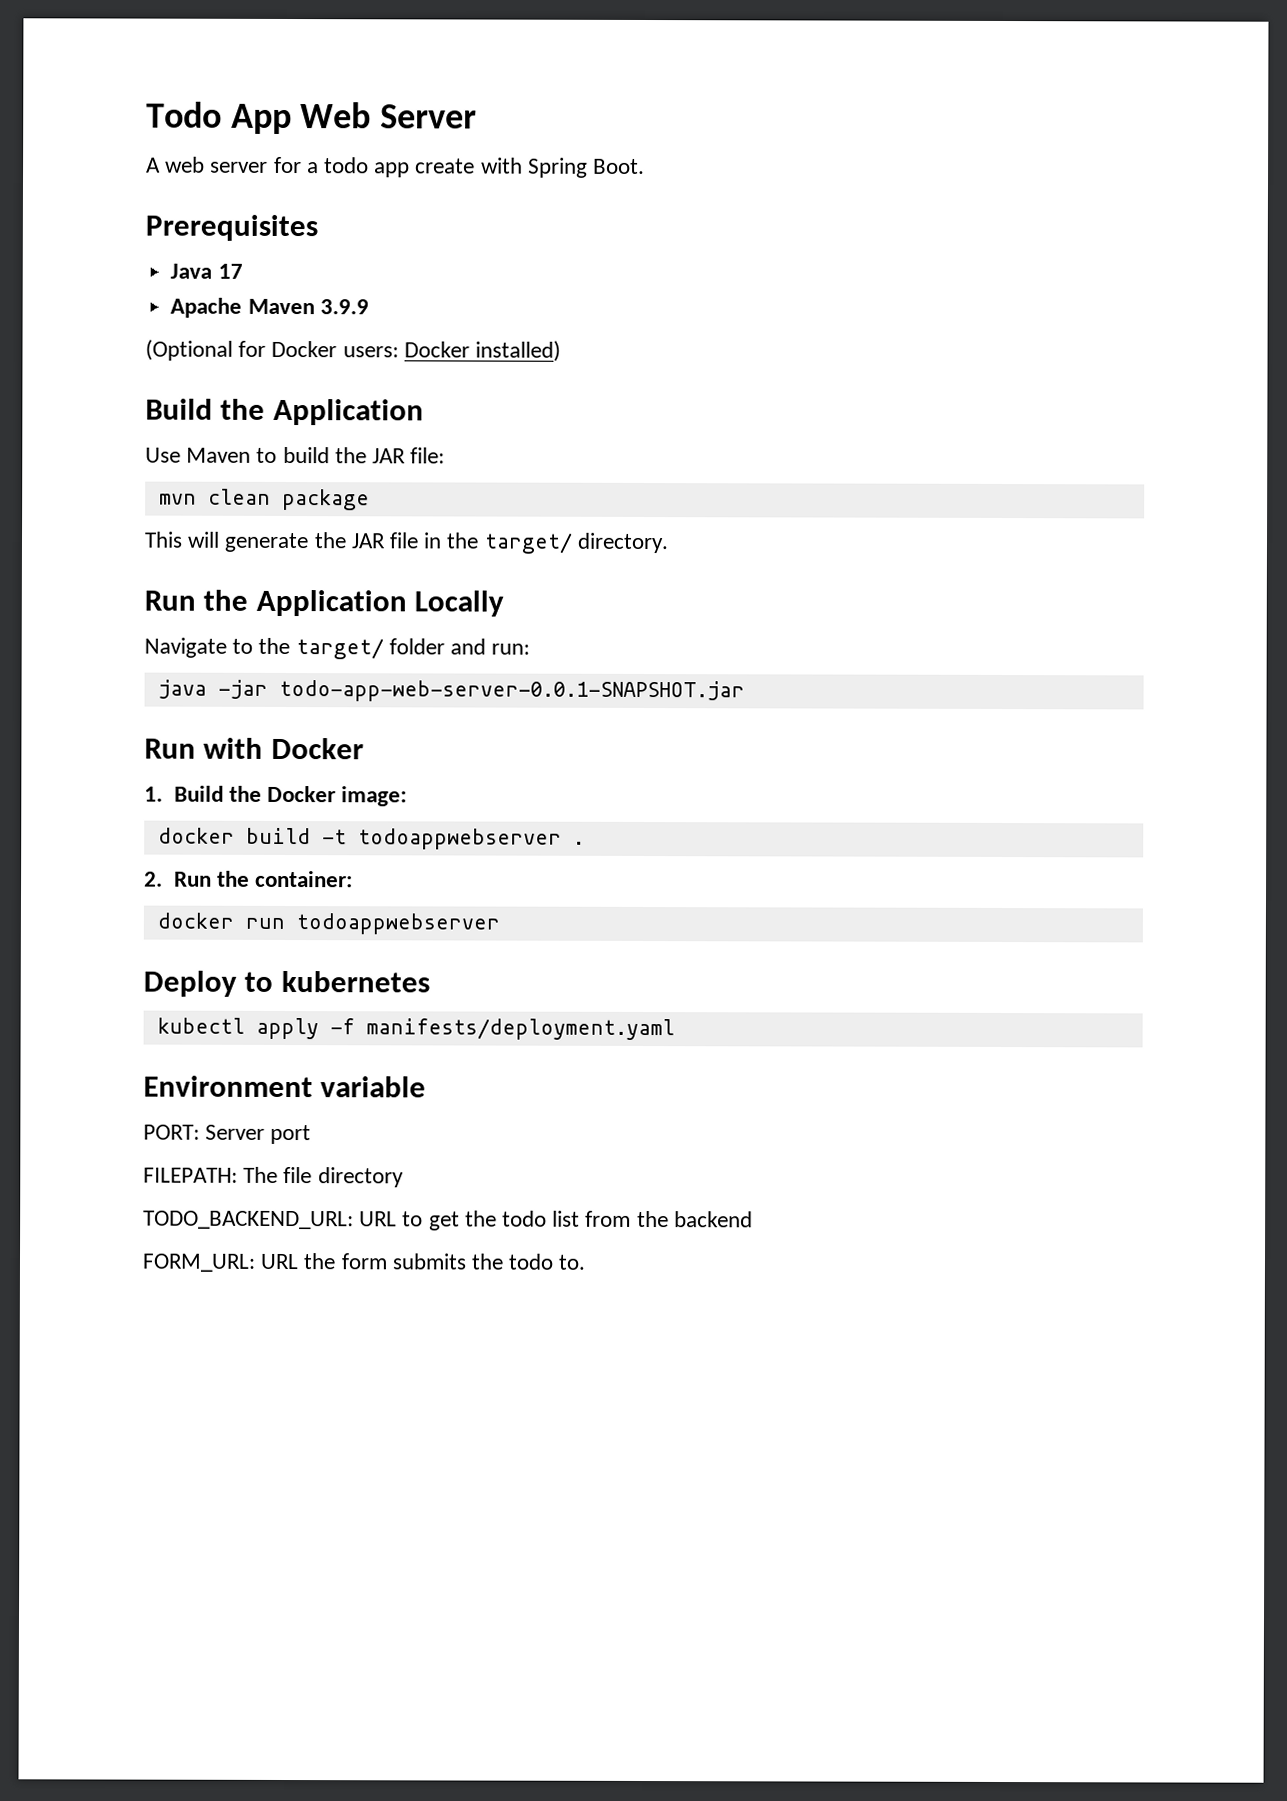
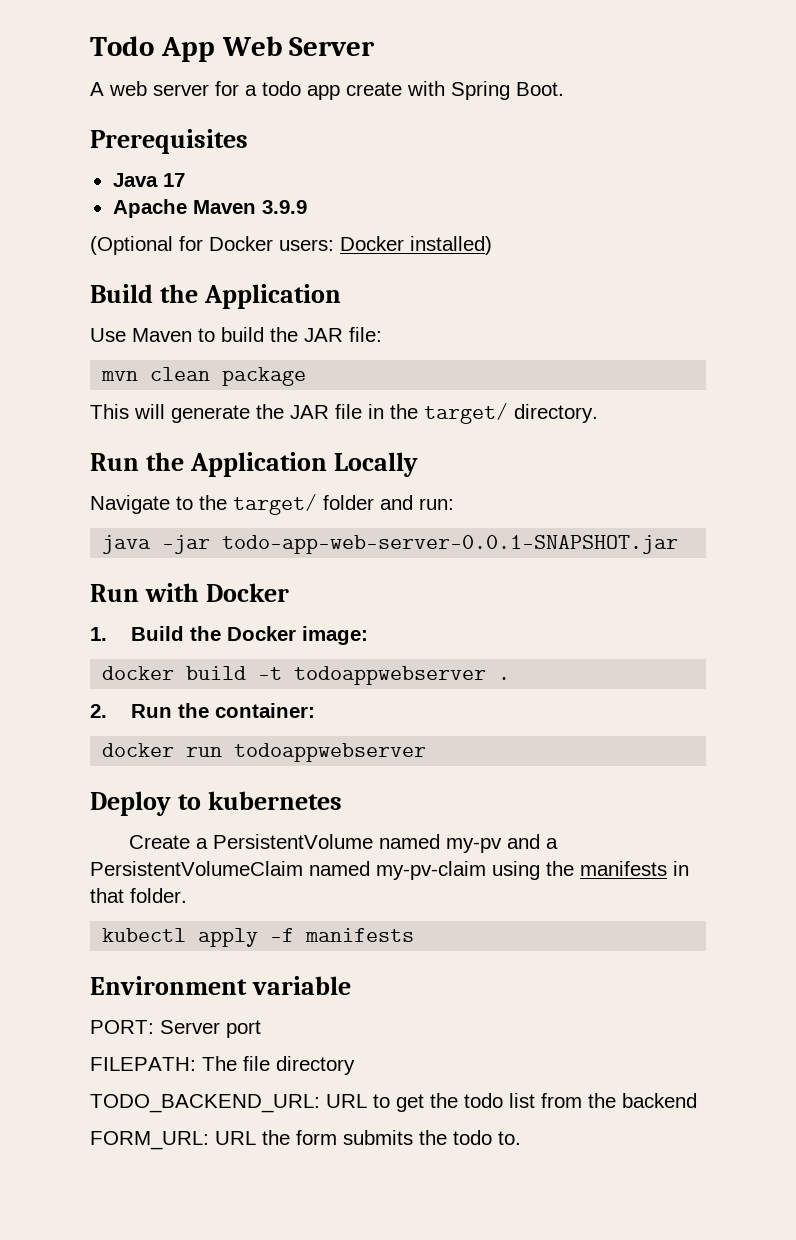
+ Create a PersistentVolume named my-pv and a PersistentVolumeClaim named my-pv-claim using the manifests in that folder.
- kubectl apply -f manifests/deployment.yaml
+ kubectl apply -f manifests

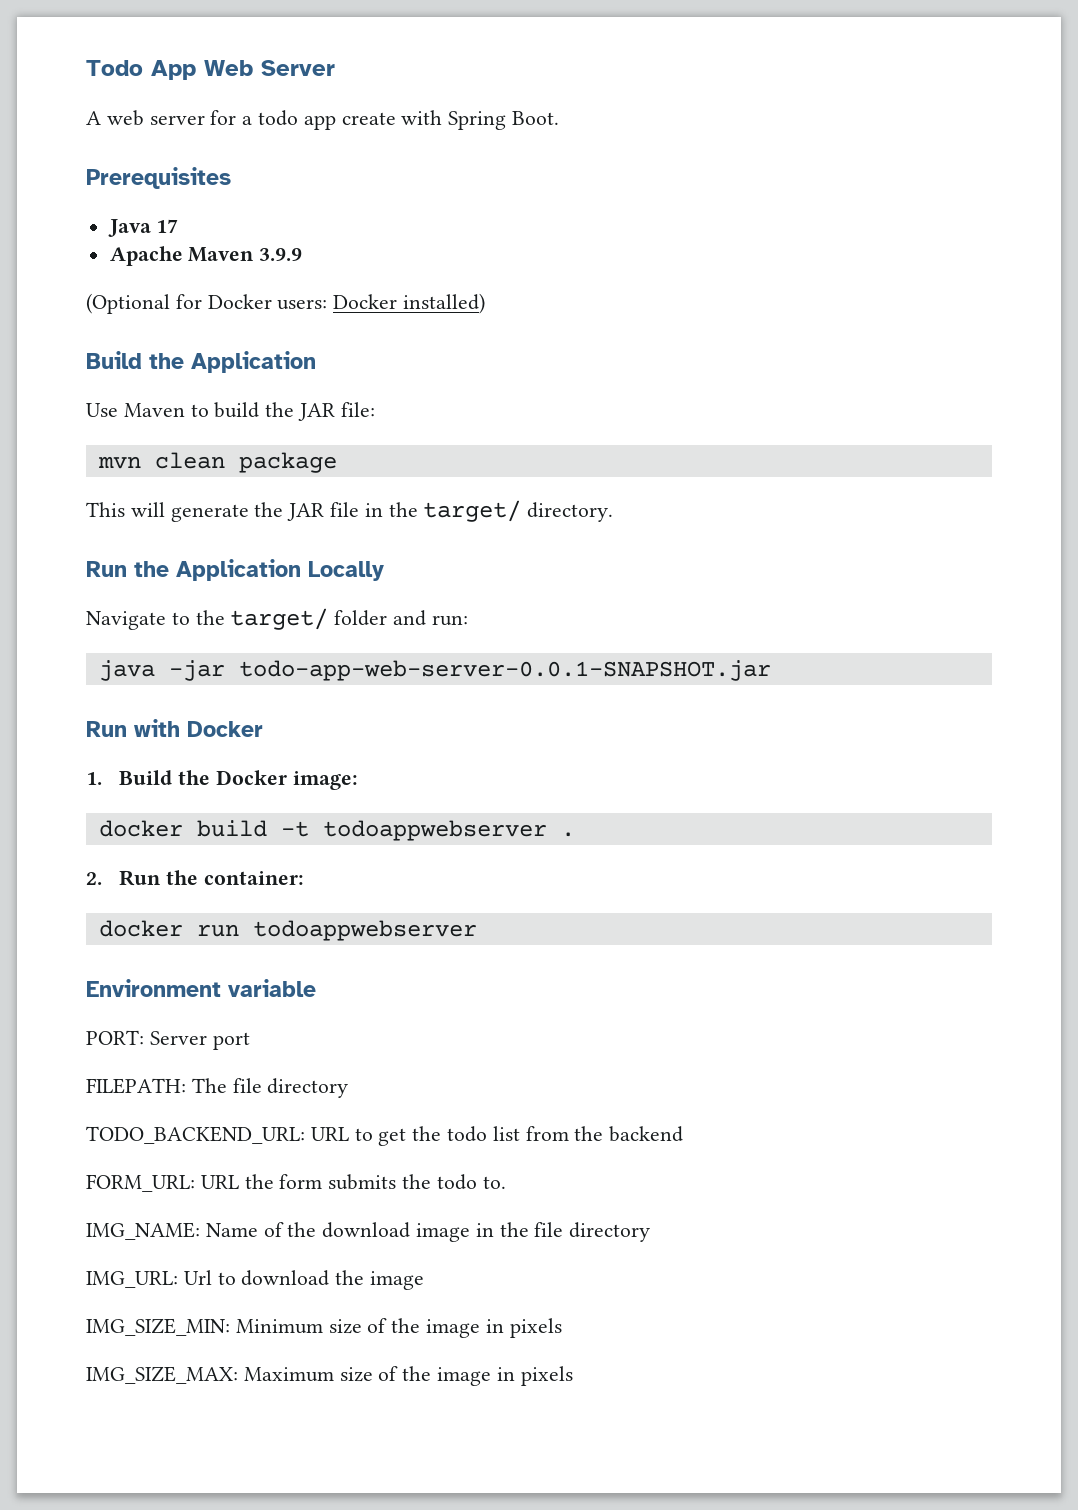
- Deploy to kubernetes
- Create a PersistentVolume named my-pv and a PersistentVolumeClaim named my-pv-claim using the manifests in that folder.
- kubectl apply -f manifests
+ IMG_NAME: Name of the download image in the file directory
+ IMG_URL: Url to download the image
+ IMG_SIZE_MIN: Minimum size of the image in pixels
+ IMG_SIZE_MAX: Maximum size of the image in pixels

